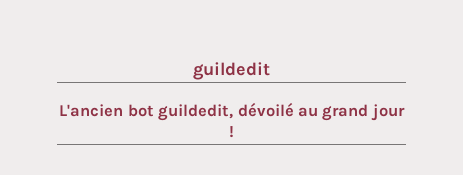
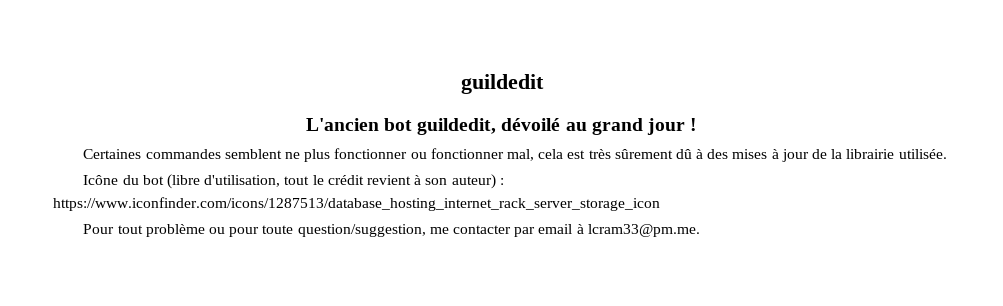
+ Certaines commandes semblent ne plus fonctionner ou fonctionner mal, cela est très sûrement dû à des mises à jour de la librairie utilisée.
+ Icône du bot (libre d'utilisation, tout le crédit revient à son auteur) : https://www.iconfinder.com/icons/1287513/database_hosting_internet_rack_server_storage_icon
+ Pour tout problème ou pour toute question/suggestion, me contacter par email à lcram33@pm.me.

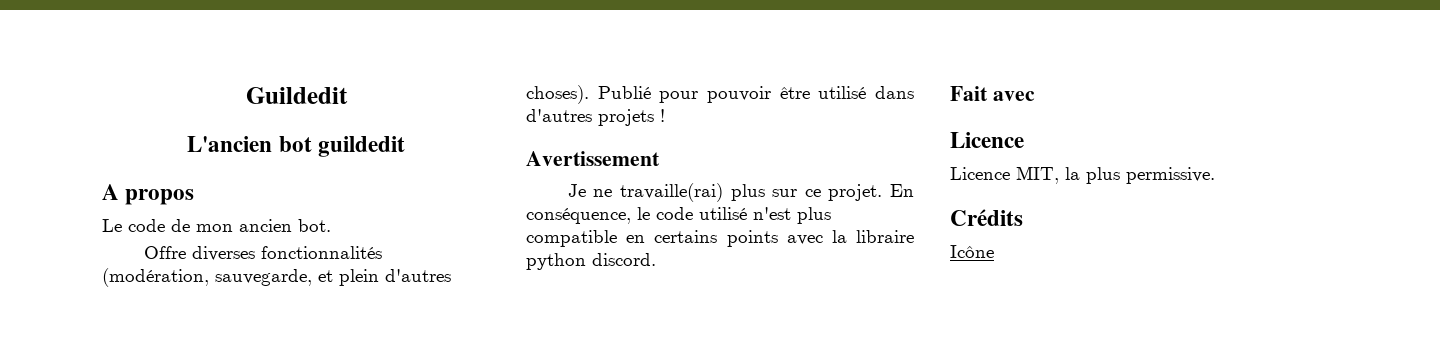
- guildedit
+ Guildedit
- L'ancien bot guildedit, dévoilé au grand jour !
- Certaines commandes semblent ne plus fonctionner ou fonctionner mal, cela est très sûrement dû à des mises à jour de la librairie utilisée.
- Icône du bot (libre d'utilisation, tout le crédit revient à son auteur) : https://www.iconfinder.com/icons/1287513/database_hosting_internet_rack_server_storage_icon
- Pour tout problème ou pour toute question/suggestion, me contacter par email à lcram33@pm.me.
+ L'ancien bot guildedit
+ A propos
+ Le code de mon ancien bot.
+ Offre diverses fonctionnalités (modération, sauvegarde, et plein d'autres choses). Publié pour pouvoir être utilisé dans d'autres projets !
+ Avertissement
+ Je ne travaille(rai) plus sur ce projet. En conséquence, le code utilisé n'est plus compatible en certains points avec la libraire python discord.
+ Fait avec
+ Licence
+ Licence MIT, la plus permissive.
+ Crédits
+ Icône

